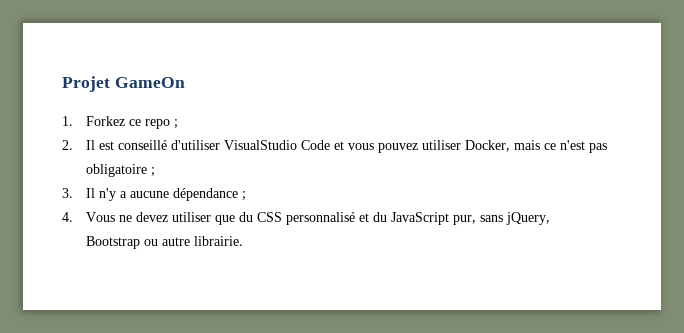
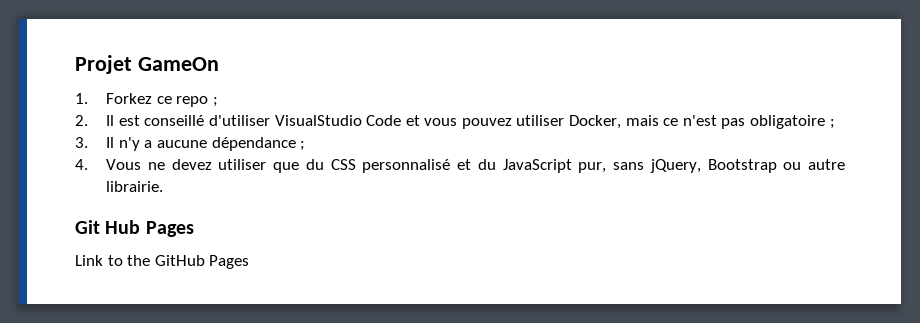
+ Git Hub Pages
+ Link to the GitHub Pages

